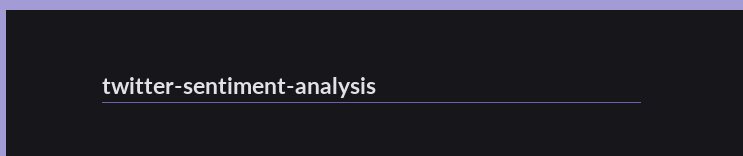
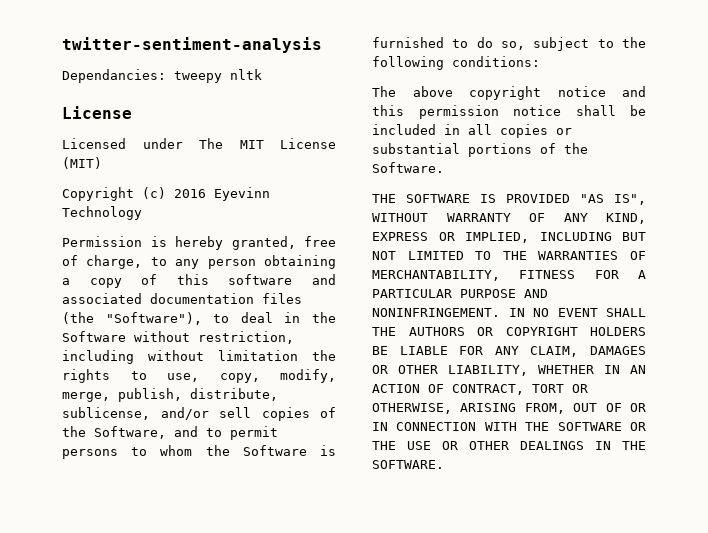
+ Dependancies: tweepy nltk
+ License
+ Licensed under The MIT License (MIT)
+ Copyright (c) 2016 Eyevinn Technology
+ Permission is hereby granted, free of charge, to any person obtaining a copy of this software and associated documentation files (the "Software"), to deal in the Software without restriction, including without limitation the rights to use, copy, modify, merge, publish, distribute, sublicense, and/or sell copies of the Software, and to permit persons to whom the Software is furnished to do so, subject to the following conditions:
+ The above copyright notice and this permission notice shall be included in all copies or substantial portions of the Software.
+ THE SOFTWARE IS PROVIDED "AS IS", WITHOUT WARRANTY OF ANY KIND, EXPRESS OR IMPLIED, INCLUDING BUT NOT LIMITED TO THE WARRANTIES OF MERCHANTABILITY, FITNESS FOR A PARTICULAR PURPOSE AND NONINFRINGEMENT. IN NO EVENT SHALL THE AUTHORS OR COPYRIGHT HOLDERS BE LIABLE FOR ANY CLAIM, DAMAGES OR OTHER LIABILITY, WHETHER IN AN ACTION OF CONTRACT, TORT OR OTHERWISE, ARISING FROM, OUT OF OR IN CONNECTION WITH THE SOFTWARE OR THE USE OR OTHER DEALINGS IN THE SOFTWARE.

